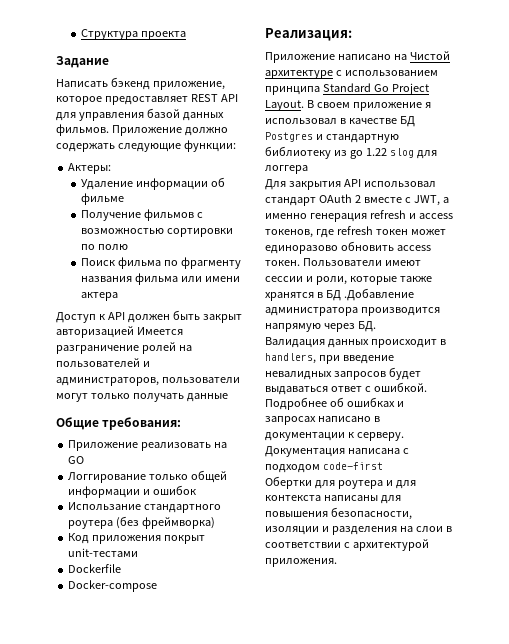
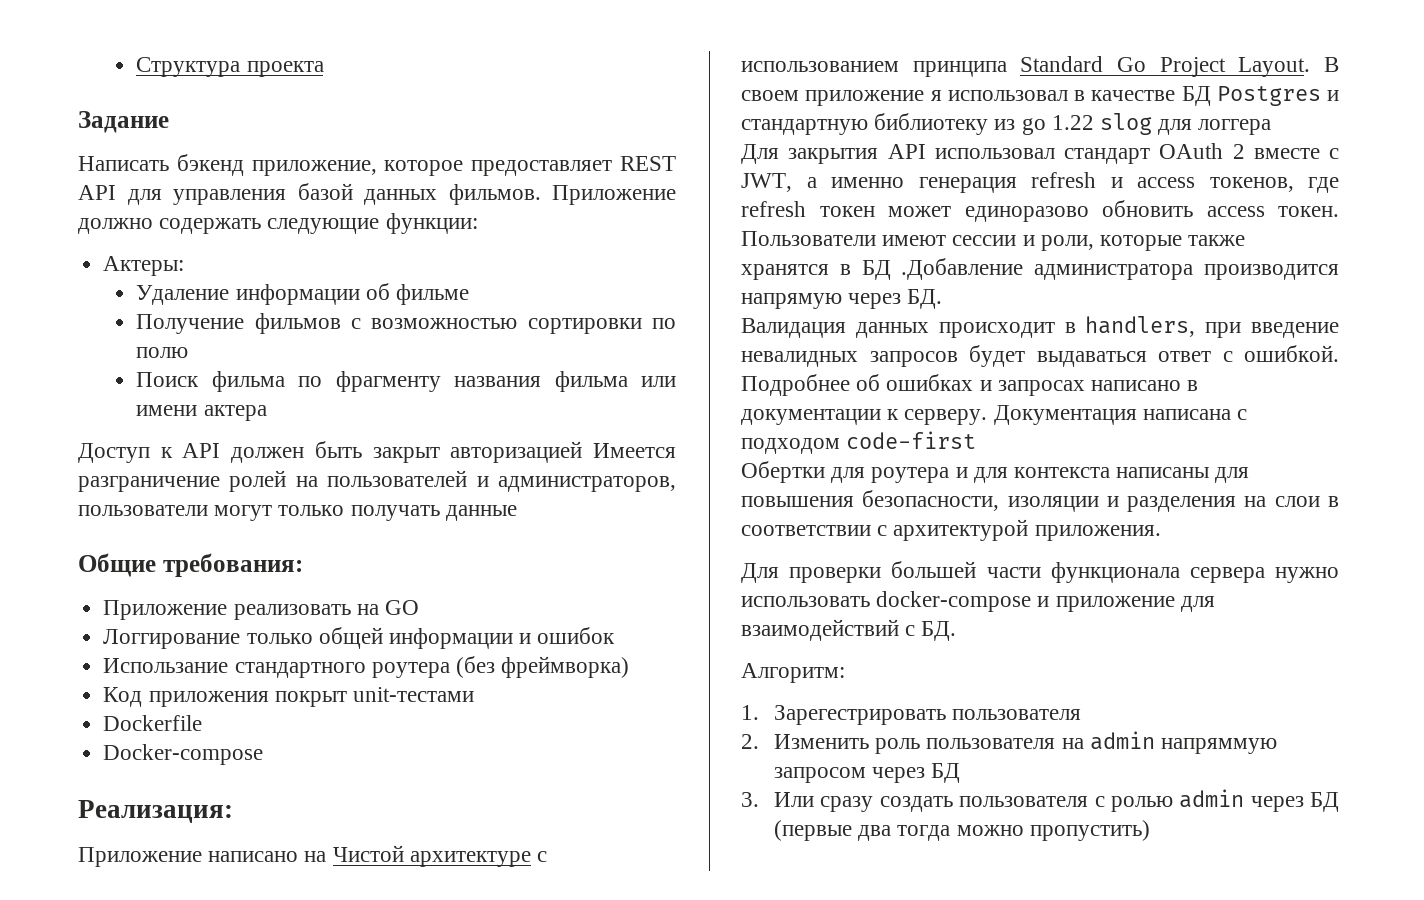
+ Для проверки большей части функционала сервера нужно использовать docker-compose и приложение для взаимодействий с БД.
+ Алгоритм:
+ 1. Зарегестрировать пользователя
+ 2. Изменить роль пользователя на admin напряммую запросом через БД
+ 3. Или сразу создать пользователя с ролью admin через БД (первые два тогда можно пропустить)

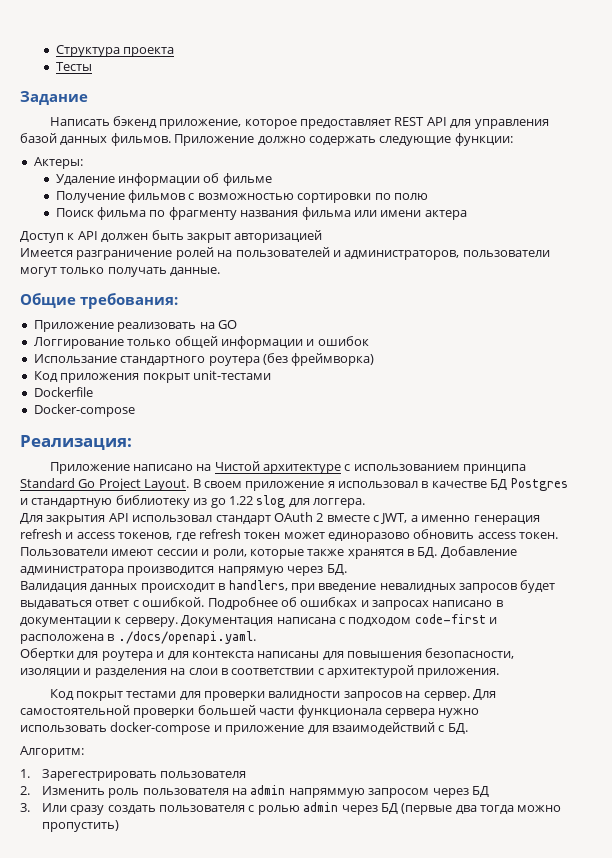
+ Тесты
- Доступ к API должен быть закрыт авторизацией Имеется разграничение ролей на пользователей и администраторов, пользователи могут только получать данные
+ Доступ к API должен быть закрыт авторизацией
+ Имеется разграничение ролей на пользователей и администраторов, пользователи могут только получать данные.
- В своем приложение я использовал в качестве БД Postgres и стандартную библиотеку из go 1.22 slog для логгера
+ В своем приложение я использовал в качестве БД Postgres и стандартную библиотеку из go 1.22 slog для логгера.
- Пользователи имеют сессии и роли, которые также хранятся в БД .Добавление администратора производится напрямую через БД.
+ Пользователи имеют сессии и роли, которые также хранятся в БД. Добавление администратора производится напрямую через БД.
- Документация написана с подходом code-first
+ Документация написана с подходом code-first и расположена в ./docs/openapi.yaml.
- Для проверки большей части функционала сервера нужно использовать docker-compose и приложение для взаимодействий с БД.
+ Код покрыт тестами для проверки валидности запросов на сервер. Для самостоятельной проверки большей части функционала сервера нужно использовать docker-compose и приложение для взаимодействий с БД.

